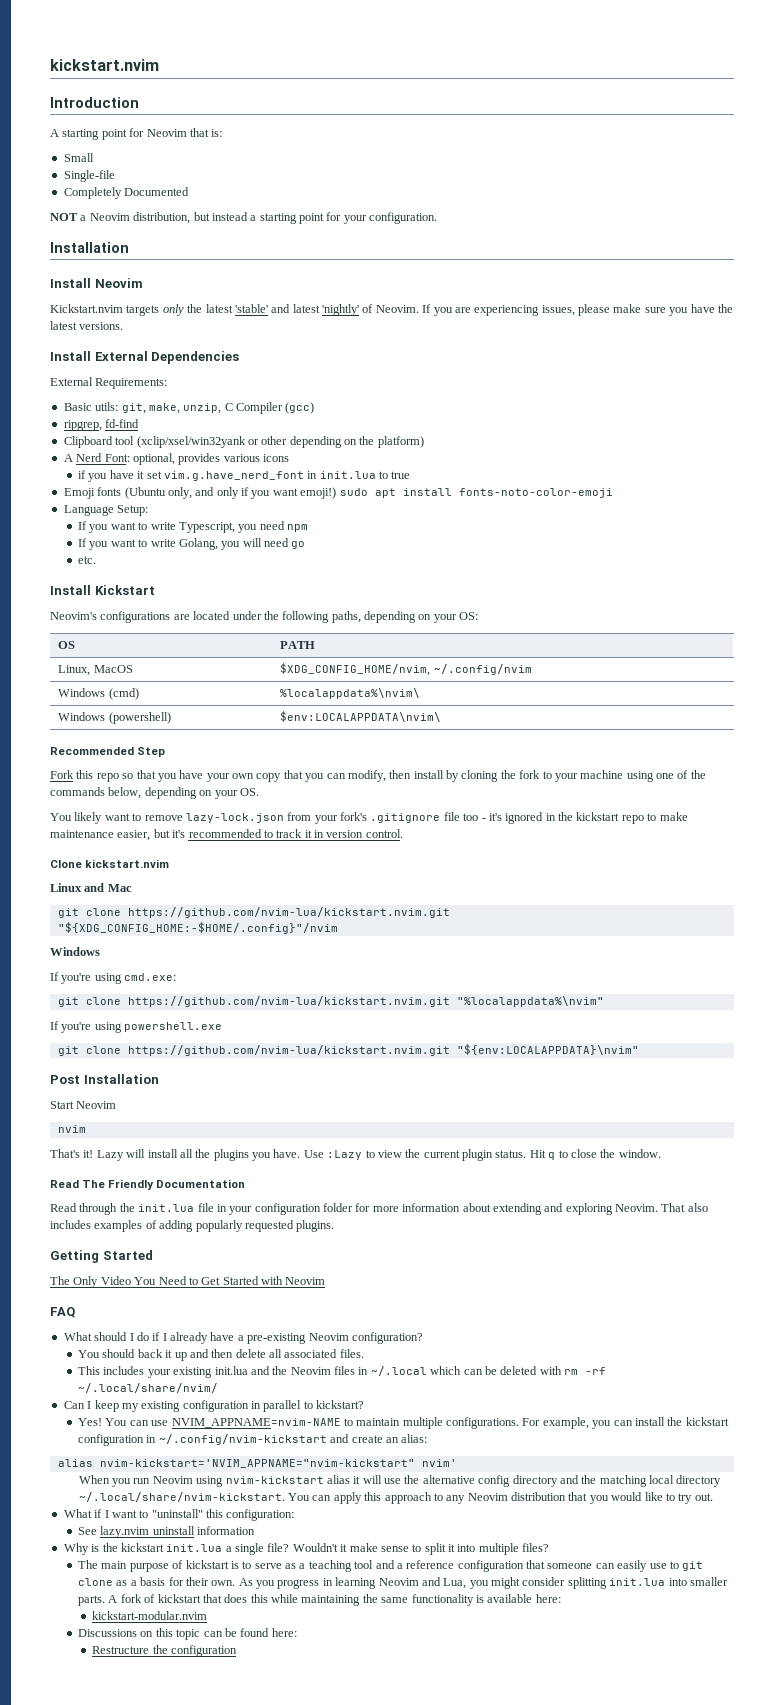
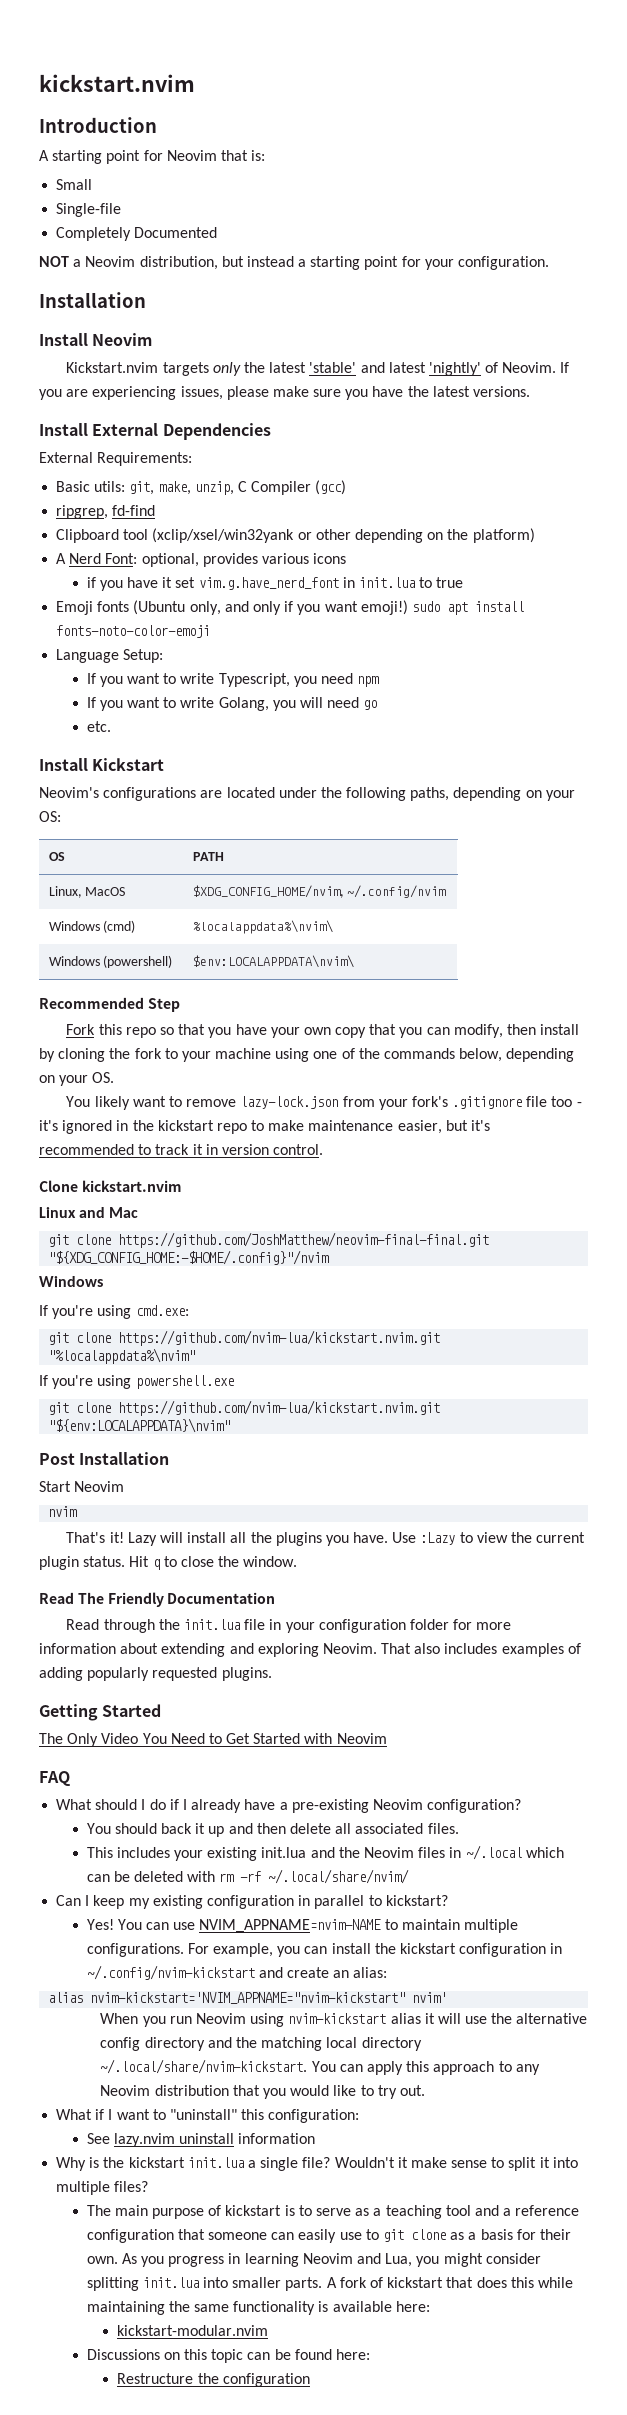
- git clone https://github.com/nvim-lua/kickstart.nvim.git "${XDG_CONFIG_HOME:-$HOME/.config}"/nvim
+ git clone https://github.com/JoshMatthew/neovim-final-final.git "${XDG_CONFIG_HOME:-$HOME/.config}"/nvim

